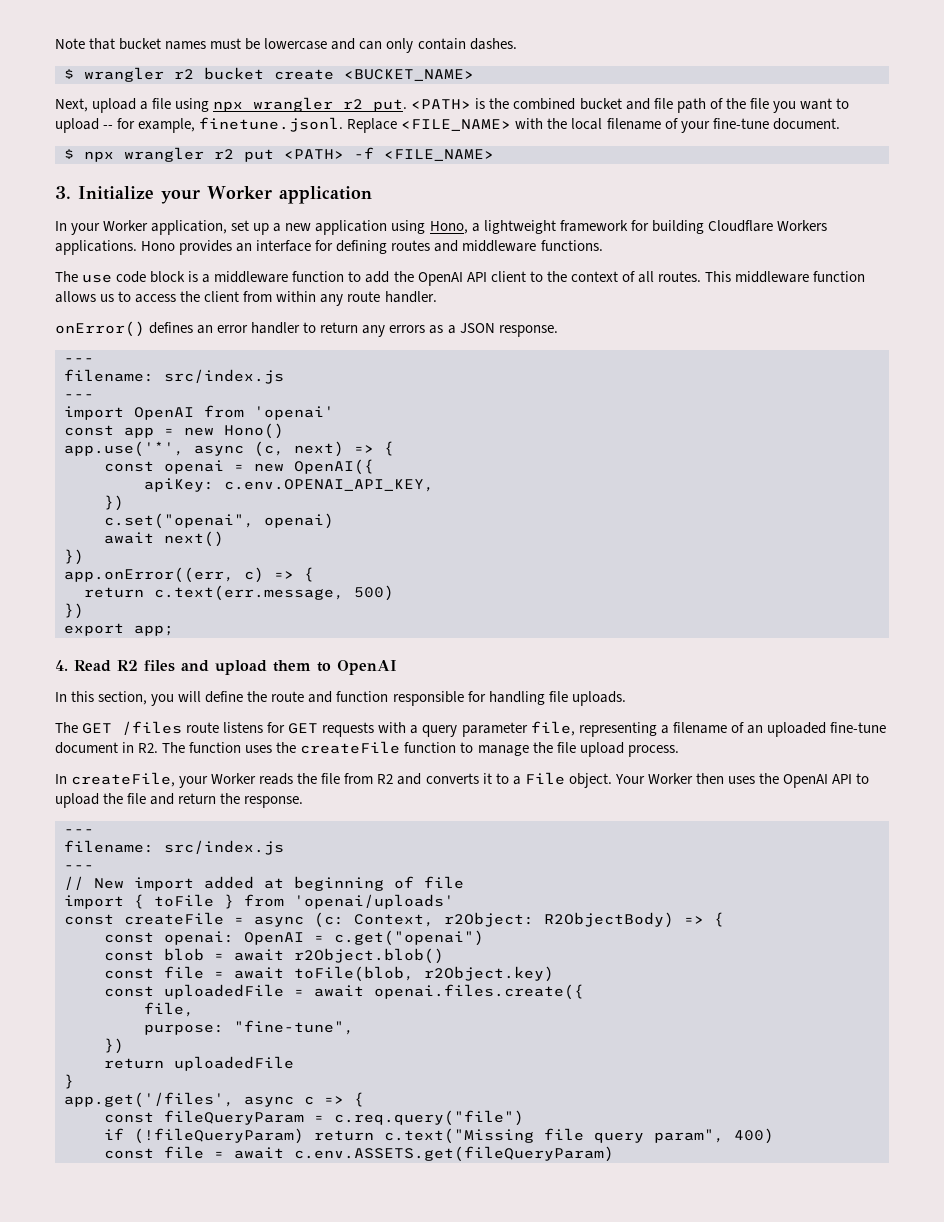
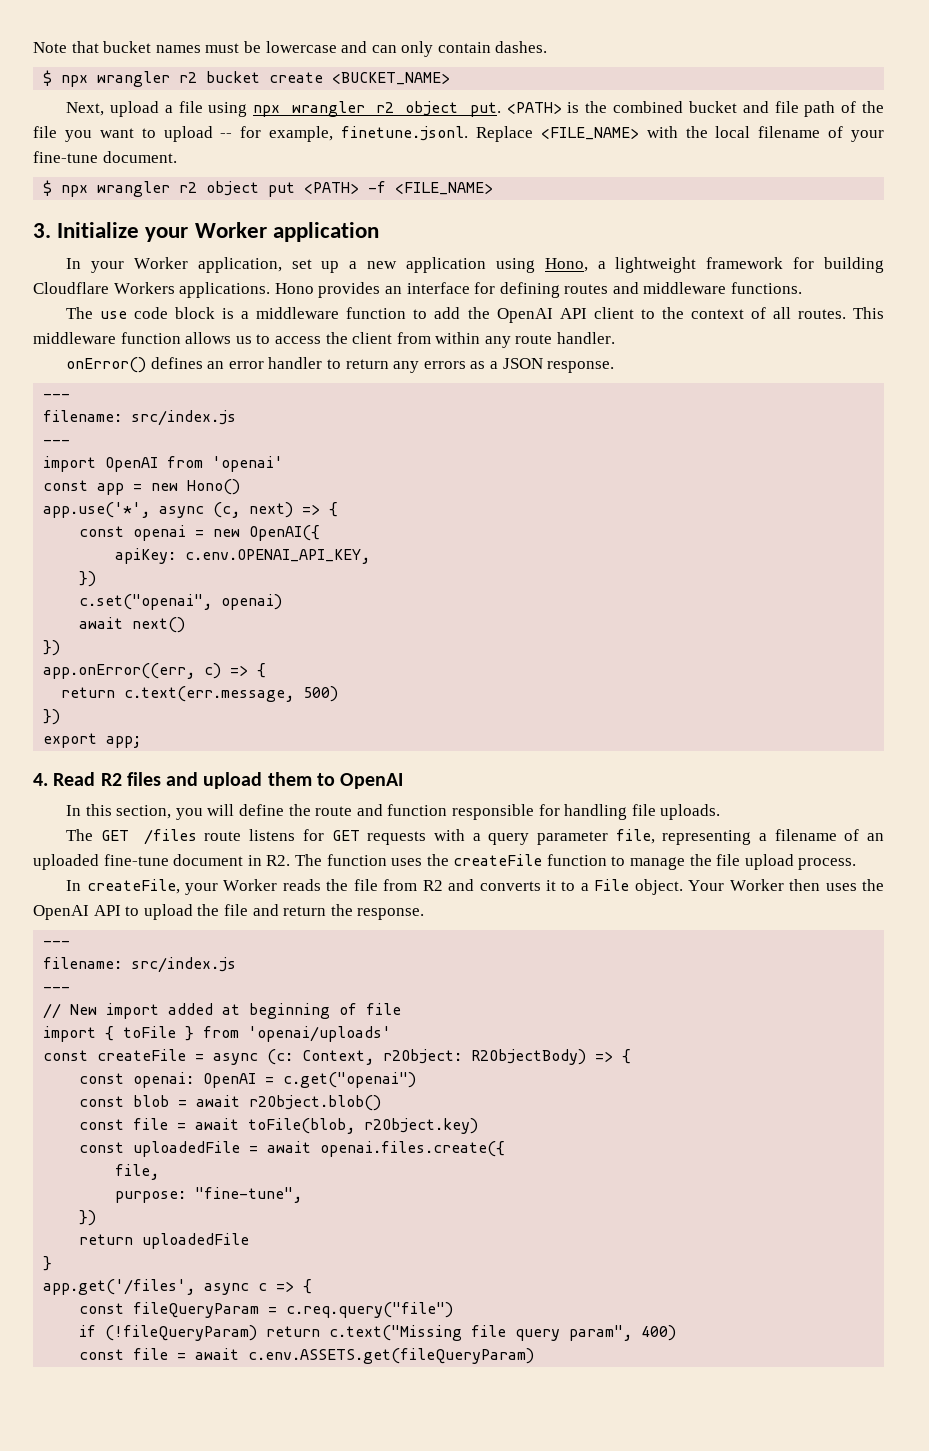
- $ wrangler r2 bucket create <BUCKET_NAME>
+ $ npx wrangler r2 bucket create <BUCKET_NAME>
- Next, upload a file using npx wrangler r2 put.
+ Next, upload a file using npx wrangler r2 object put.
- $ npx wrangler r2 put <PATH> -f <FILE_NAME>
+ $ npx wrangler r2 object put <PATH> -f <FILE_NAME>

